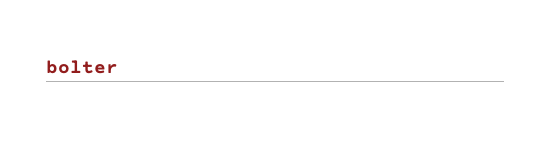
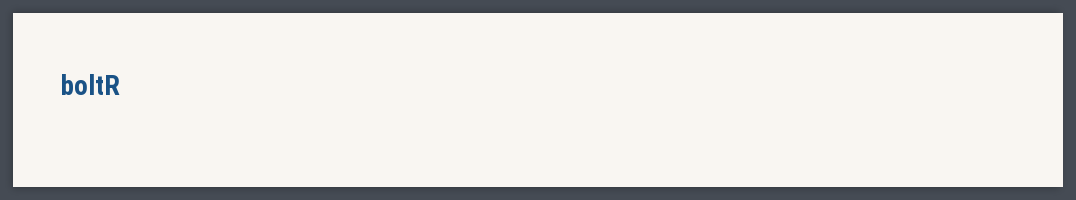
- bolter
+ boltR

